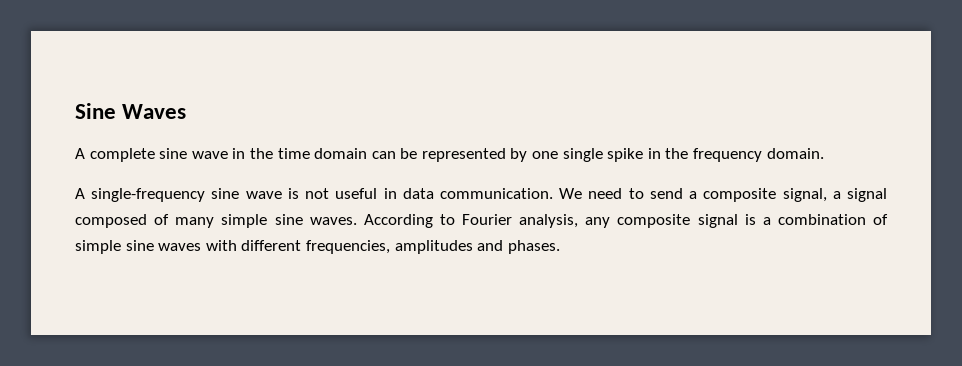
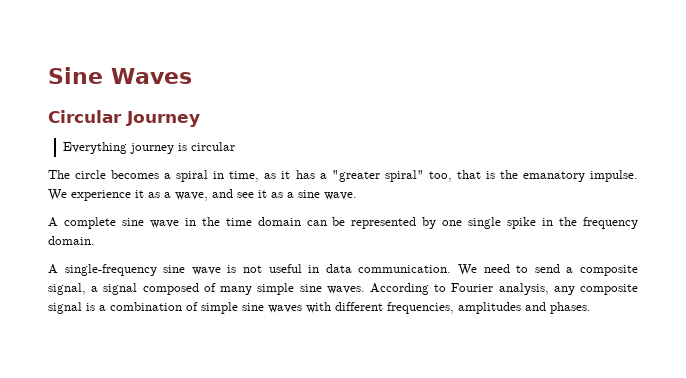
+ Circular Journey
+ Everything journey is circular
+ The circle becomes a spiral in time, as it has a "greater spiral" too, that is the emanatory impulse. We experience it as a wave, and see it as a sine wave.

